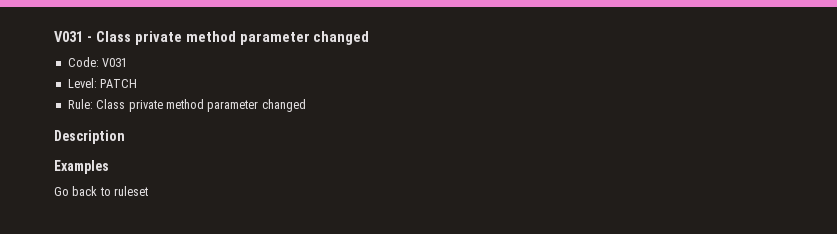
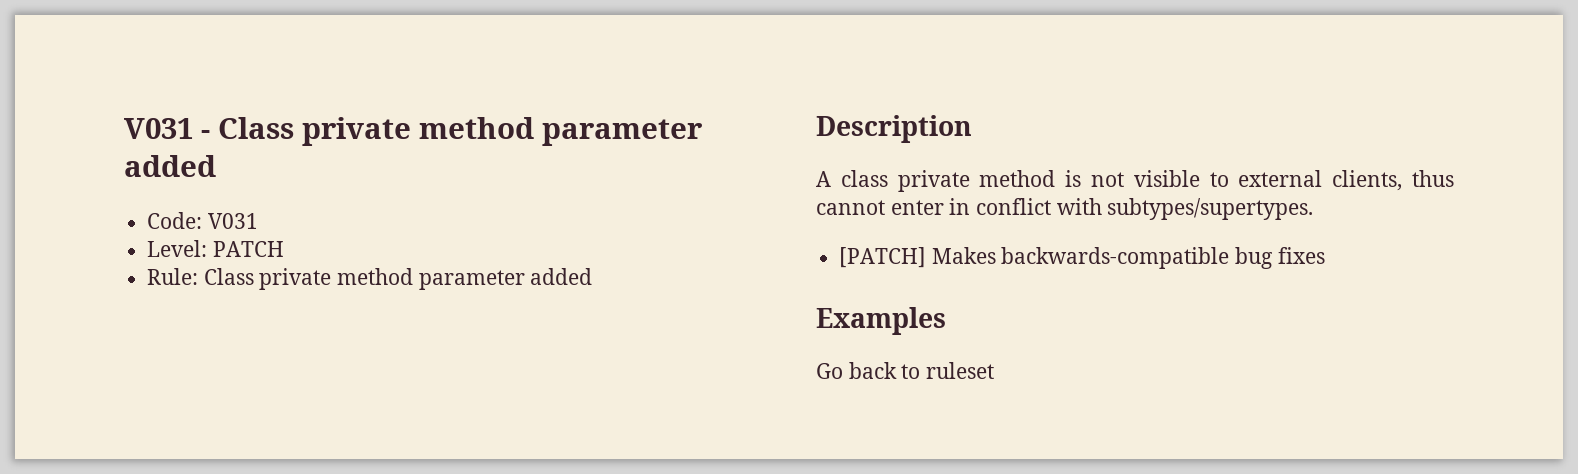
- V031 - Class private method parameter changed
+ V031 - Class private method parameter added
- Rule: Class private method parameter changed
+ Rule: Class private method parameter added
+ A class private method is not visible to external clients, thus cannot enter in conflict with subtypes/supertypes.
+ [PATCH] Makes backwards-compatible bug fixes

